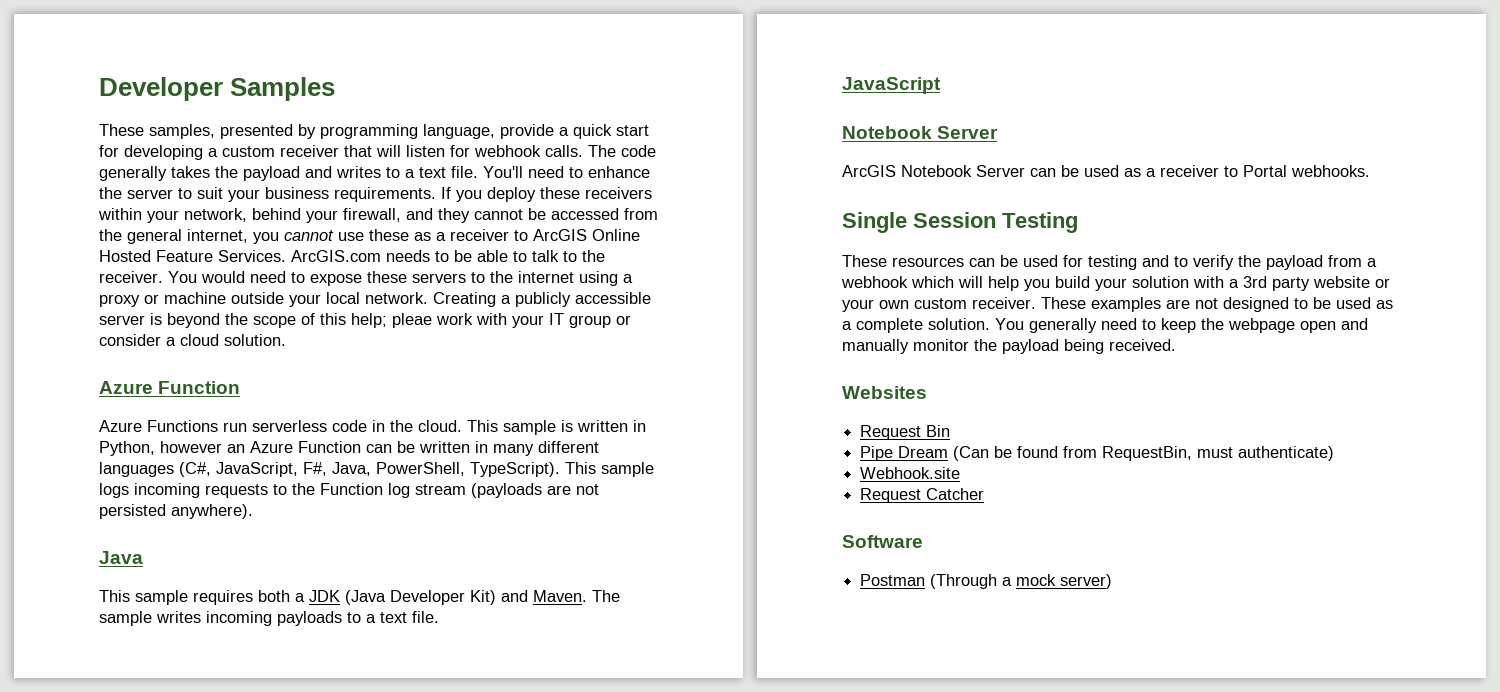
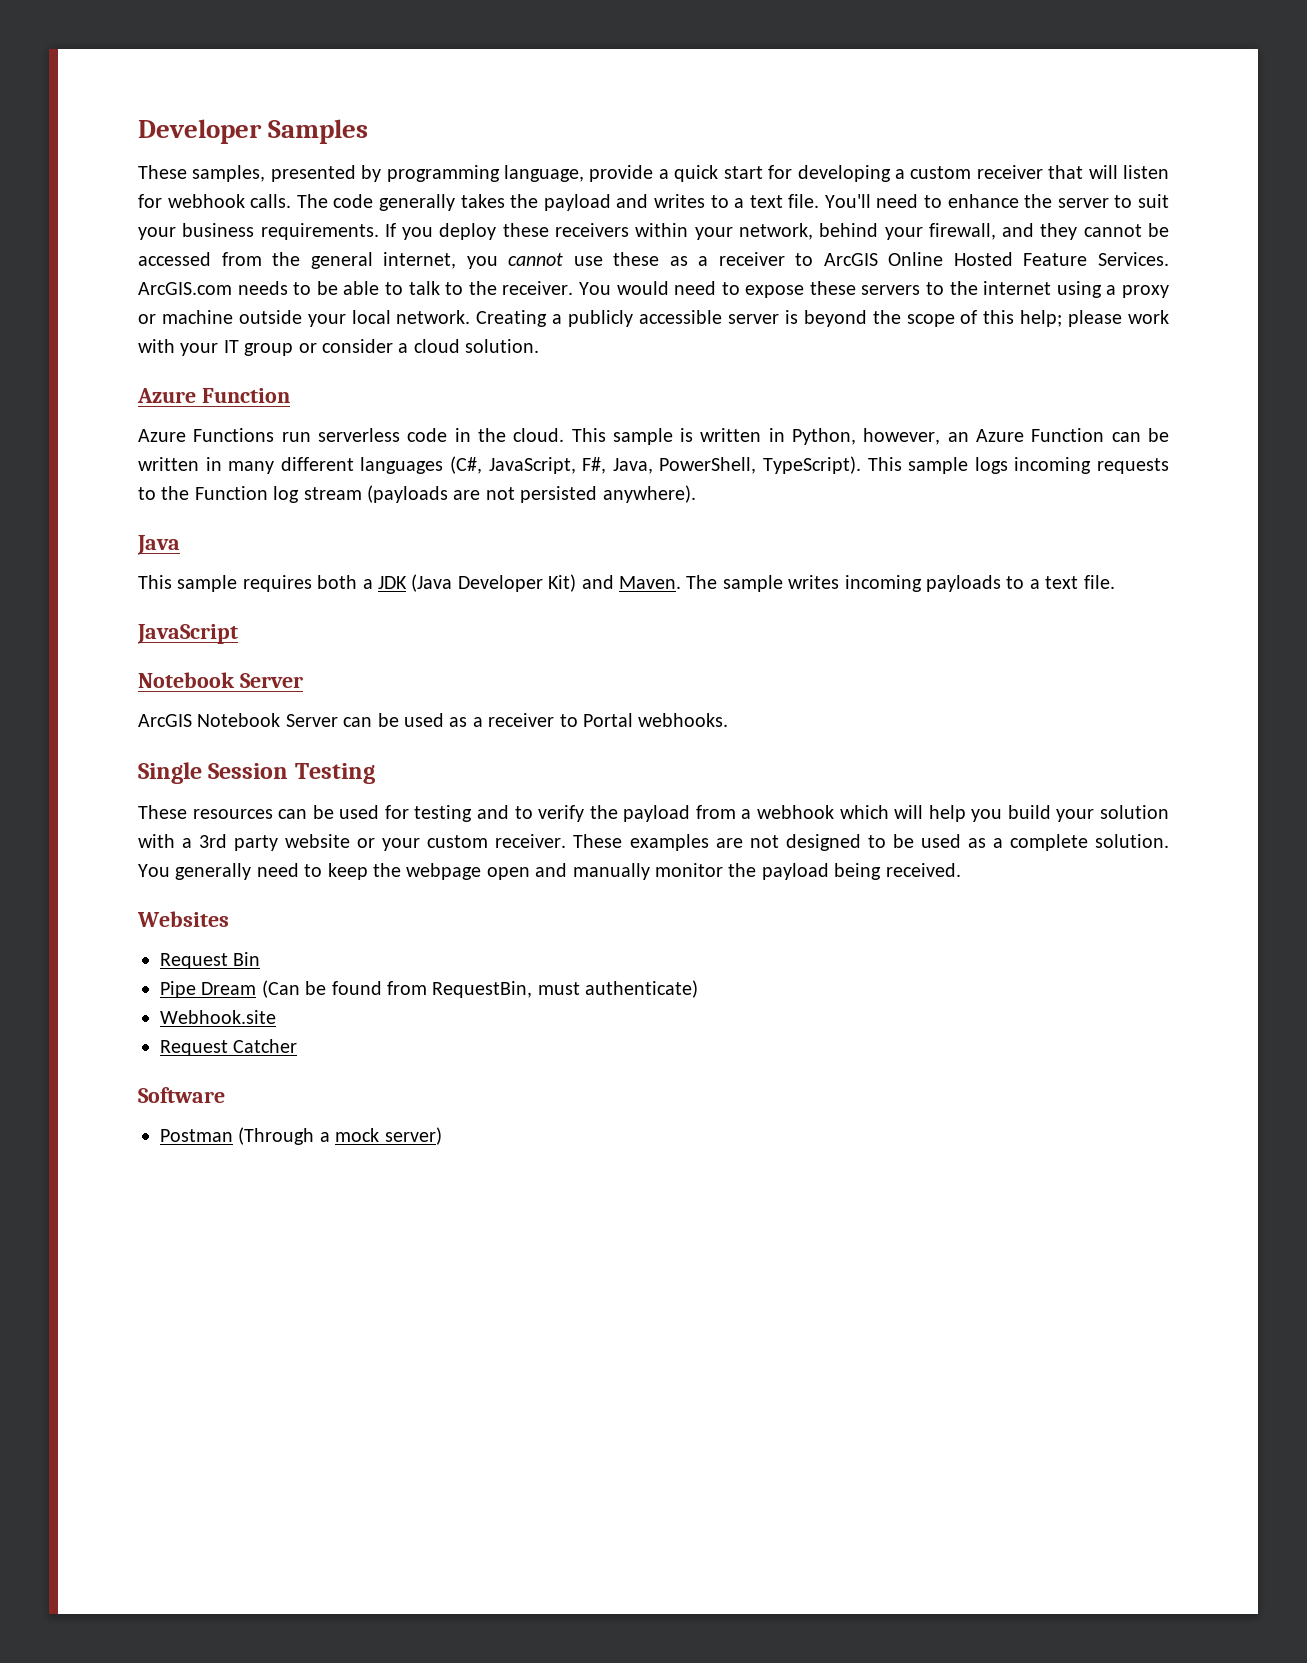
- Creating a publicly accessible server is beyond the scope of this help; pleae work with your IT group or consider a cloud solution.
+ Creating a publicly accessible server is beyond the scope of this help; please work with your IT group or consider a cloud solution.
- This sample is written in Python, however an Azure Function can be written in many different languages (C#, JavaScript, F#, Java, PowerShell, TypeScript).
+ This sample is written in Python, however, an Azure Function can be written in many different languages (C#, JavaScript, F#, Java, PowerShell, TypeScript).
- These resources can be used for testing and to verify the payload from a webhook which will help you build your solution with a 3rd party website or your own custom receiver.
+ These resources can be used for testing and to verify the payload from a webhook which will help you build your solution with a 3rd party website or your custom receiver.

